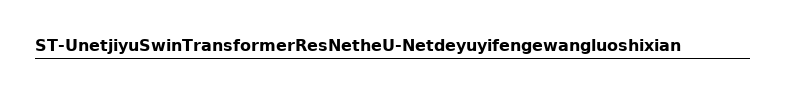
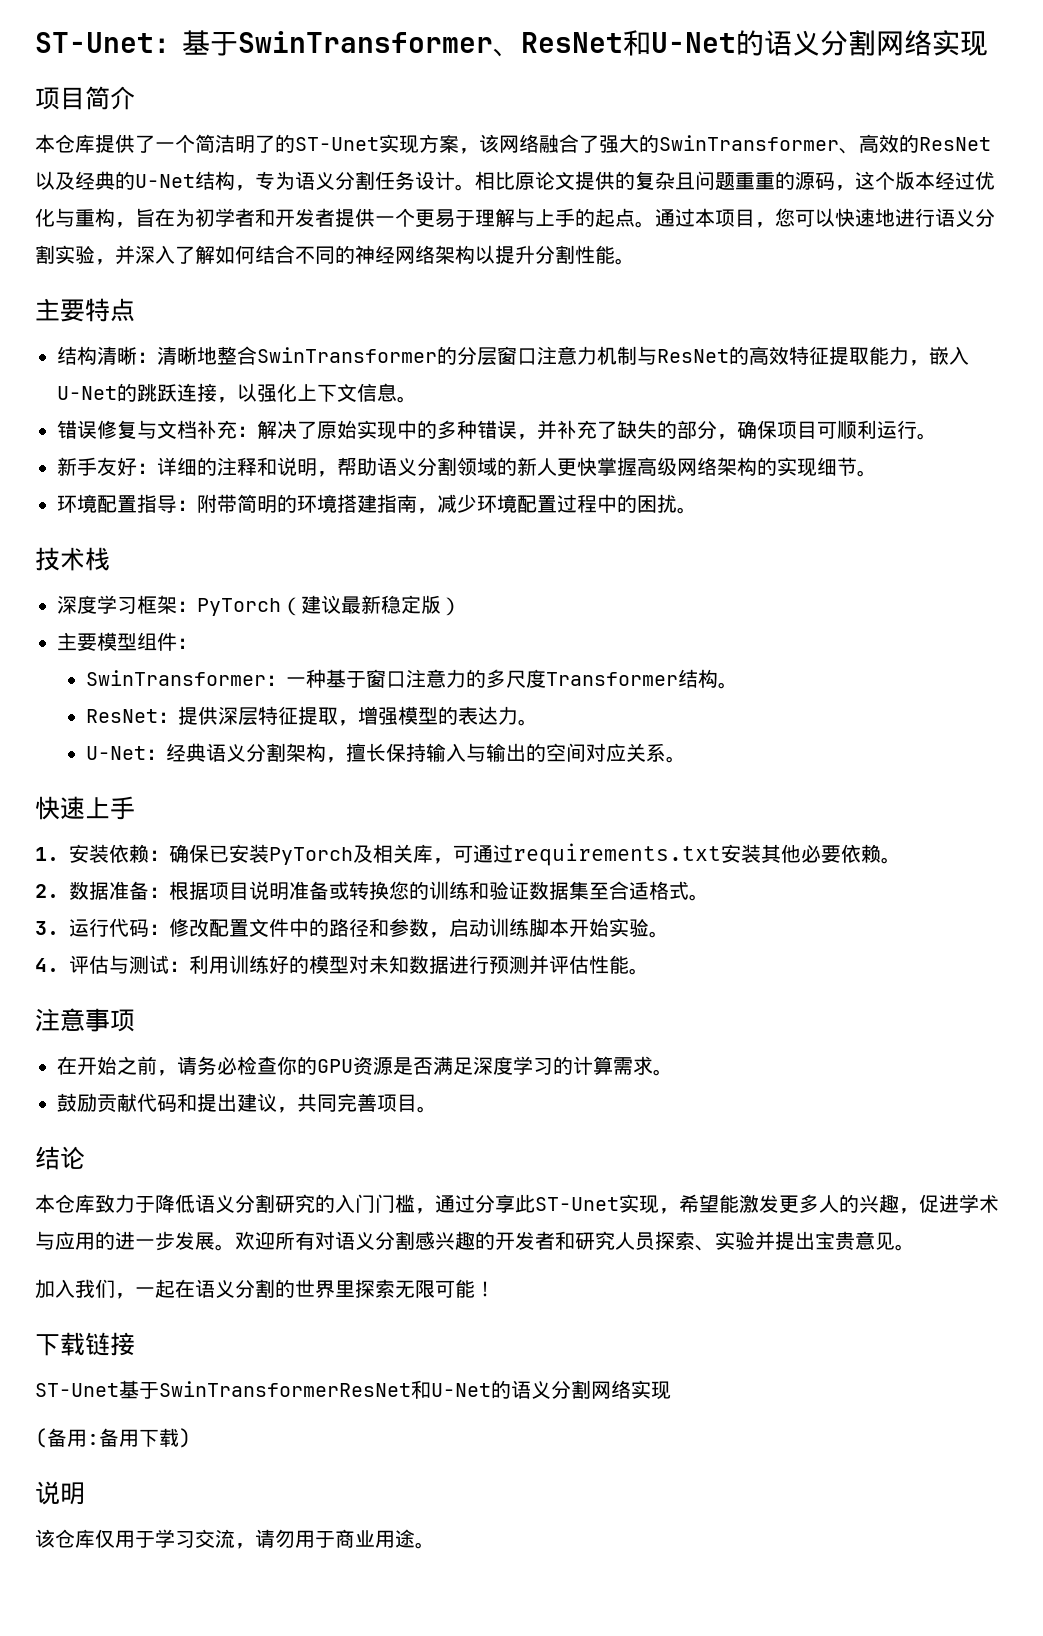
- ST-UnetjiyuSwinTransformerResNetheU-Netdeyuyifengewangluoshixian
+ ST-Unet：基于SwinTransformer、ResNet和U-Net的语义分割网络实现
+ 项目简介
+ 本仓库提供了一个简洁明了的ST-Unet实现方案，该网络融合了强大的SwinTransformer、高效的ResNet以及经典的U-Net结构，专为语义分割任务设计。相比原论文提供的复杂且问题重重的源码，这个版本经过优化与重构，旨在为初学者和开发者提供一个更易于理解与上手的起点。通过本项目，您可以快速地进行语义分割实验，并深入了解如何结合不同的神经网络架构以提升分割性能。
+ 主要特点
+ 结构清晰：清晰地整合SwinTransformer的分层窗口注意力机制与ResNet的高效特征提取能力，嵌入U-Net的跳跃连接，以强化上下文信息。
+ 错误修复与文档补充：解决了原始实现中的多种错误，并补充了缺失的部分，确保项目可顺利运行。
+ 新手友好：详细的注释和说明，帮助语义分割领域的新人更快掌握高级网络架构的实现细节。
+ 环境配置指导：附带简明的环境搭建指南，减少环境配置过程中的困扰。
+ 技术栈
+ 深度学习框架：PyTorch（建议最新稳定版）
+ 主要模型组件：
+ SwinTransformer：一种基于窗口注意力的多尺度Transformer结构。
+ ResNet：提供深层特征提取，增强模型的表达力。
+ U-Net：经典语义分割架构，擅长保持输入与输出的空间对应关系。
+ 快速上手
+ 1.安装依赖：确保已安装PyTorch及相关库，可通过requirements.txt安装其他必要依赖。
+ 2.数据准备：根据项目说明准备或转换您的训练和验证数据集至合适格式。
+ 3.运行代码：修改配置文件中的路径和参数，启动训练脚本开始实验。
+ 4.评估与测试：利用训练好的模型对未知数据进行预测并评估性能。
+ 注意事项
+ 在开始之前，请务必检查你的GPU资源是否满足深度学习的计算需求。
+ 鼓励贡献代码和提出建议，共同完善项目。
+ 结论
+ 本仓库致力于降低语义分割研究的入门门槛，通过分享此ST-Unet实现，希望能激发更多人的兴趣，促进学术与应用的进一步发展。欢迎所有对语义分割感兴趣的开发者和研究人员探索、实验并提出宝贵意见。
+ 加入我们，一起在语义分割的世界里探索无限可能！
+ 下载链接
+ ST-Unet基于SwinTransformerResNet和U-Net的语义分割网络实现
+ (备用:备用下载)
+ 说明
+ 该仓库仅用于学习交流，请勿用于商业用途。

